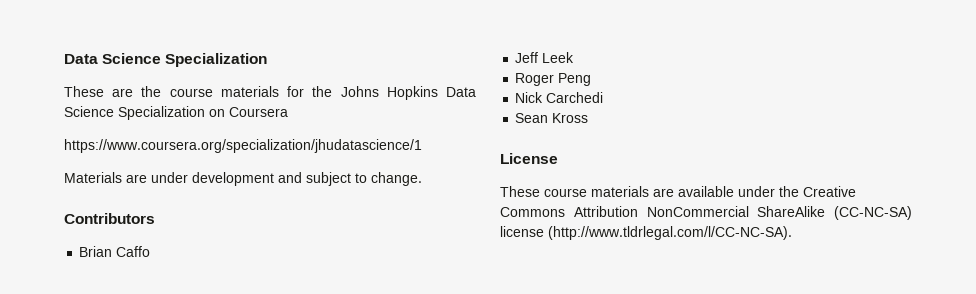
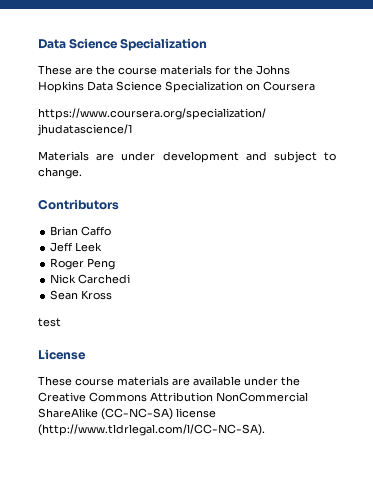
+ test

